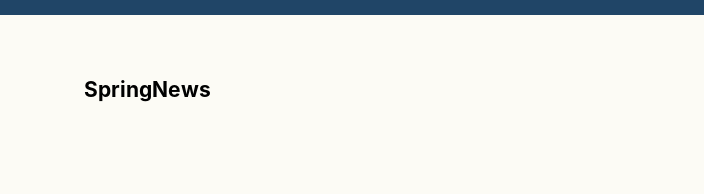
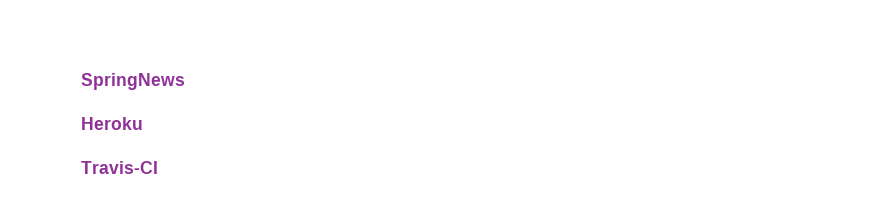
+ Heroku
+ Travis-CI

